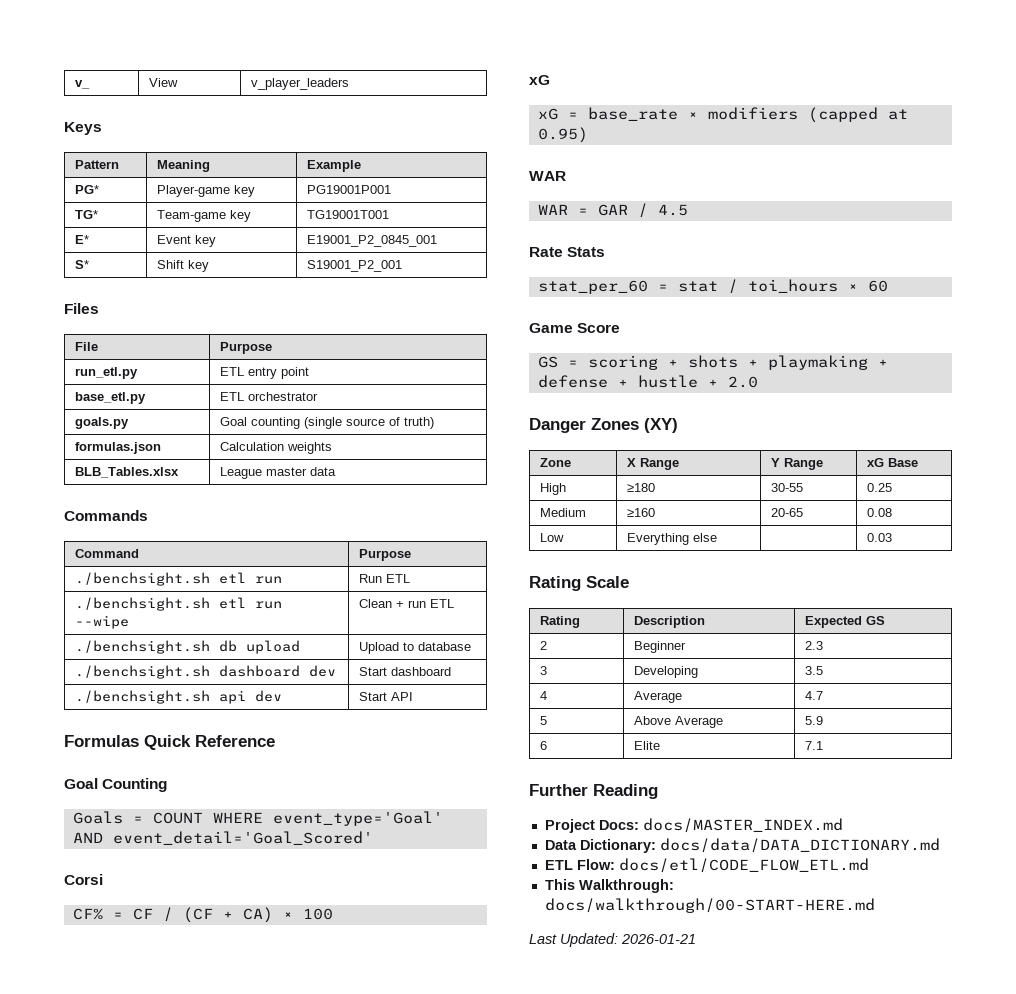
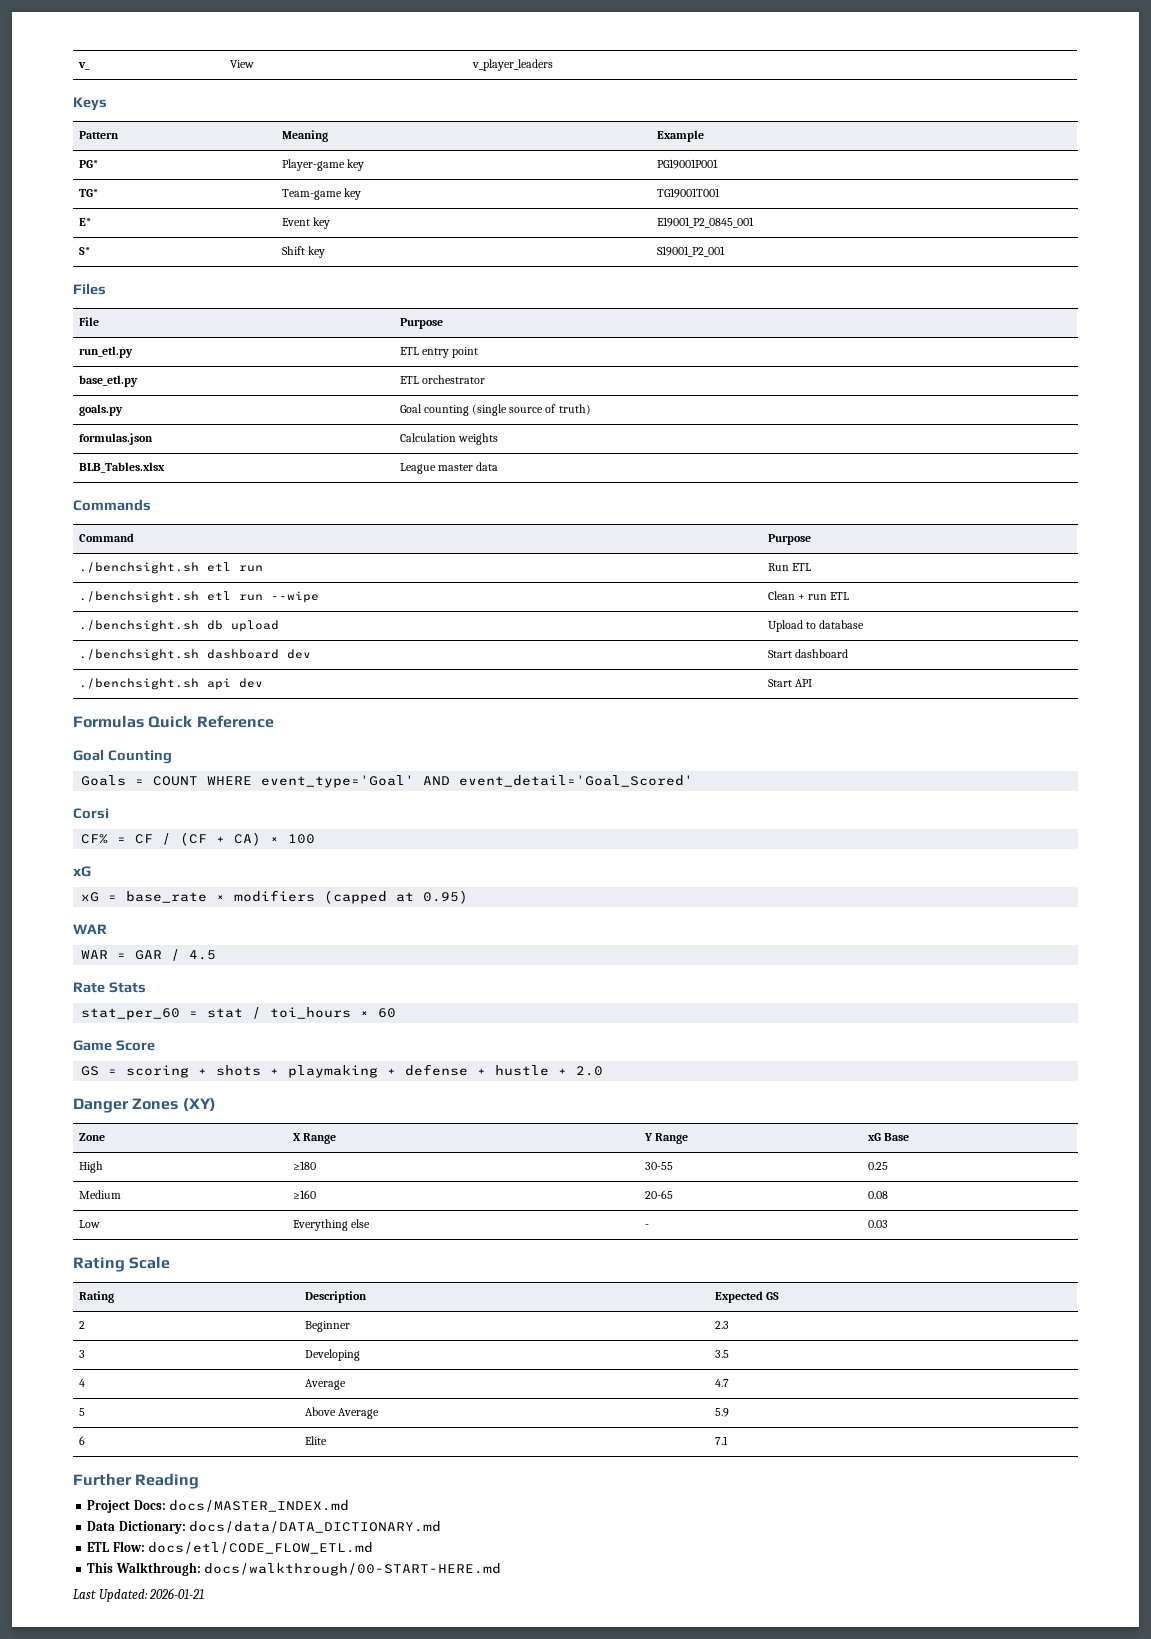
- Low | Everything else | | 0.03
+ Low | Everything else | - | 0.03

